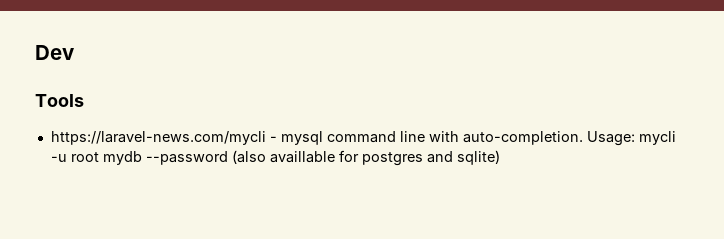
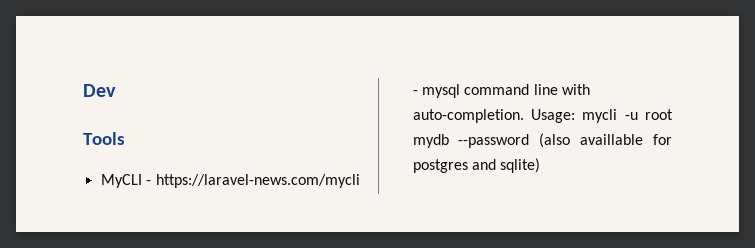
- https://laravel-news.com/mycli - mysql command line with auto-completion.
+ MyCLI - https://laravel-news.com/mycli - mysql command line with auto-completion.

